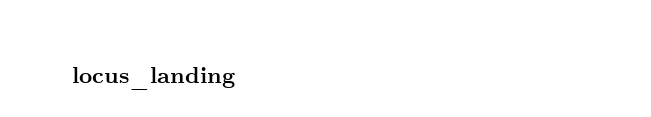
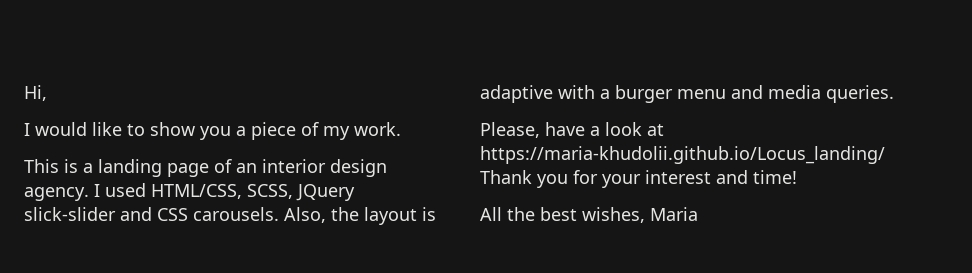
- locus_landing
+ Hi,
+ I would like to show you a piece of my work.
+ This is a landing page of an interior design agency. I used HTML/CSS, SCSS, JQuery slick-slider and CSS carousels. Also, the layout is adaptive with a burger menu and media queries.
+ Please, have a look at https://maria-khudolii.github.io/Locus_landing/ Thank you for your interest and time!
+ All the best wishes, Maria

